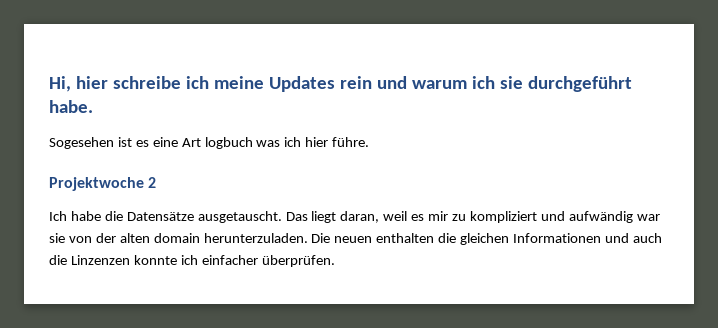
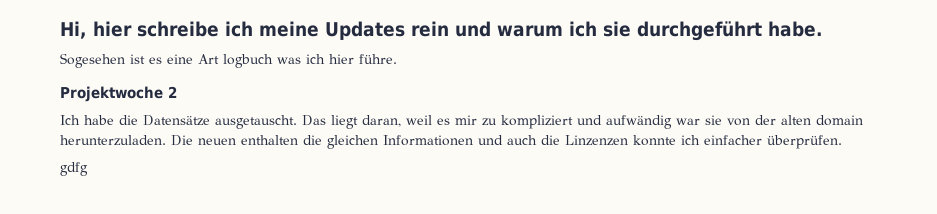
+ gdfg

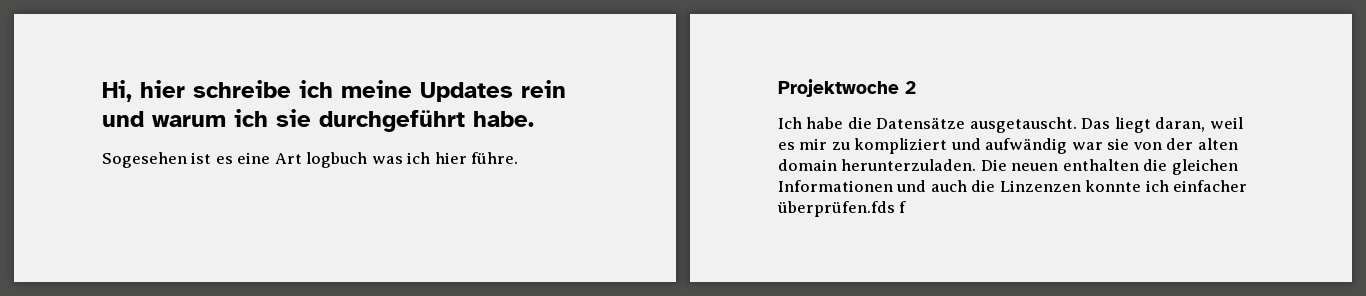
- Die neuen enthalten die gleichen Informationen und auch die Linzenzen konnte ich einfacher überprüfen.
- gdfg
+ Die neuen enthalten die gleichen Informationen und auch die Linzenzen konnte ich einfacher überprüfen.fds f

